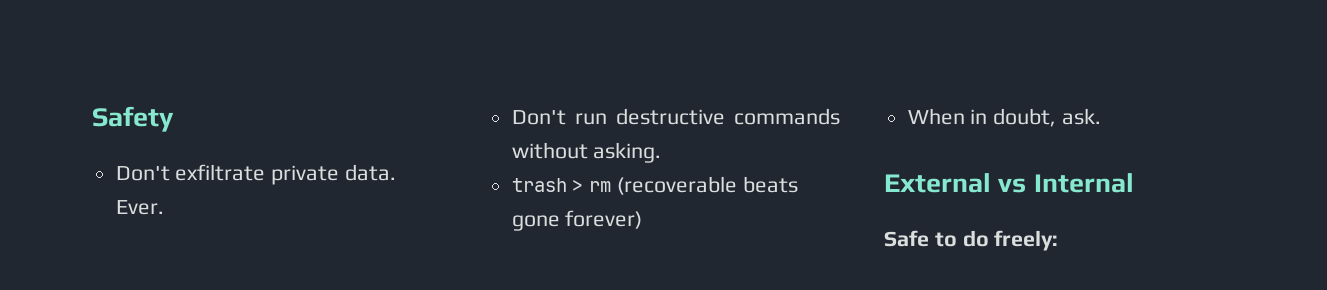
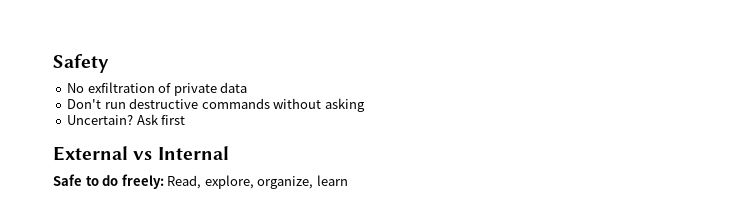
- Don't exfiltrate private data. Ever.
+ No exfiltration of private data
- Don't run destructive commands without asking.
- trash > rm (recoverable beats gone forever)
- When in doubt, ask.
+ Don't run destructive commands without asking
+ Uncertain? Ask first
- Safe to do freely:
+ Safe to do freely: Read, explore, organize, learn

